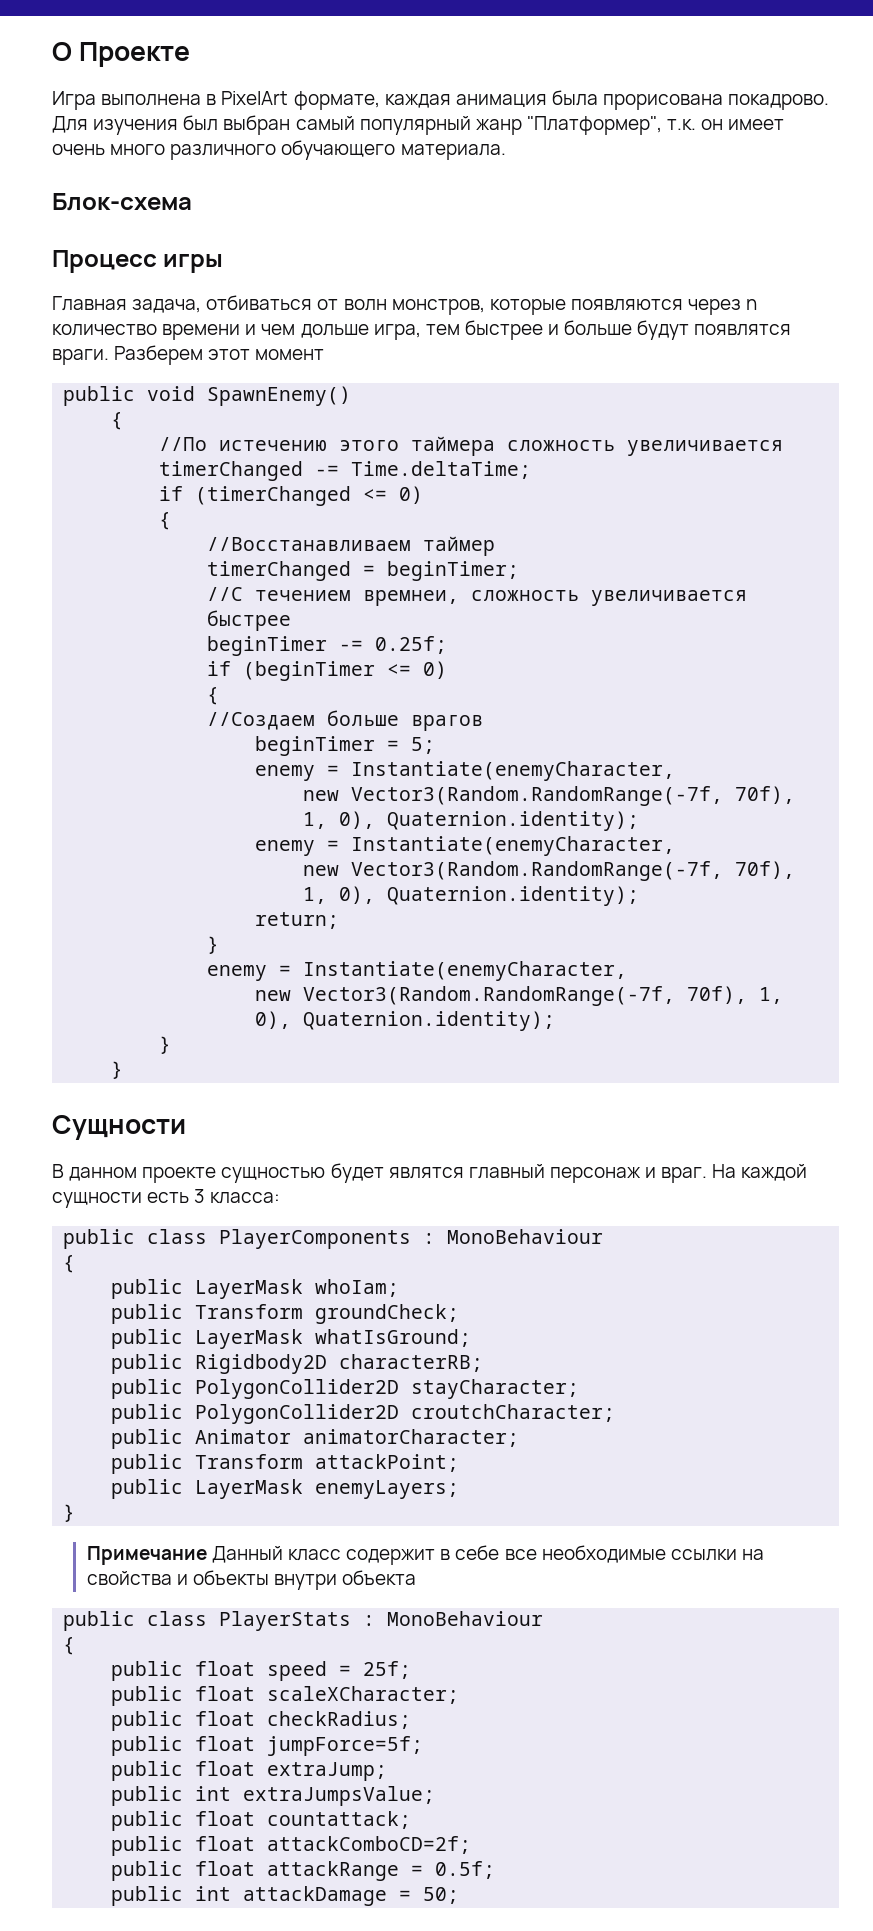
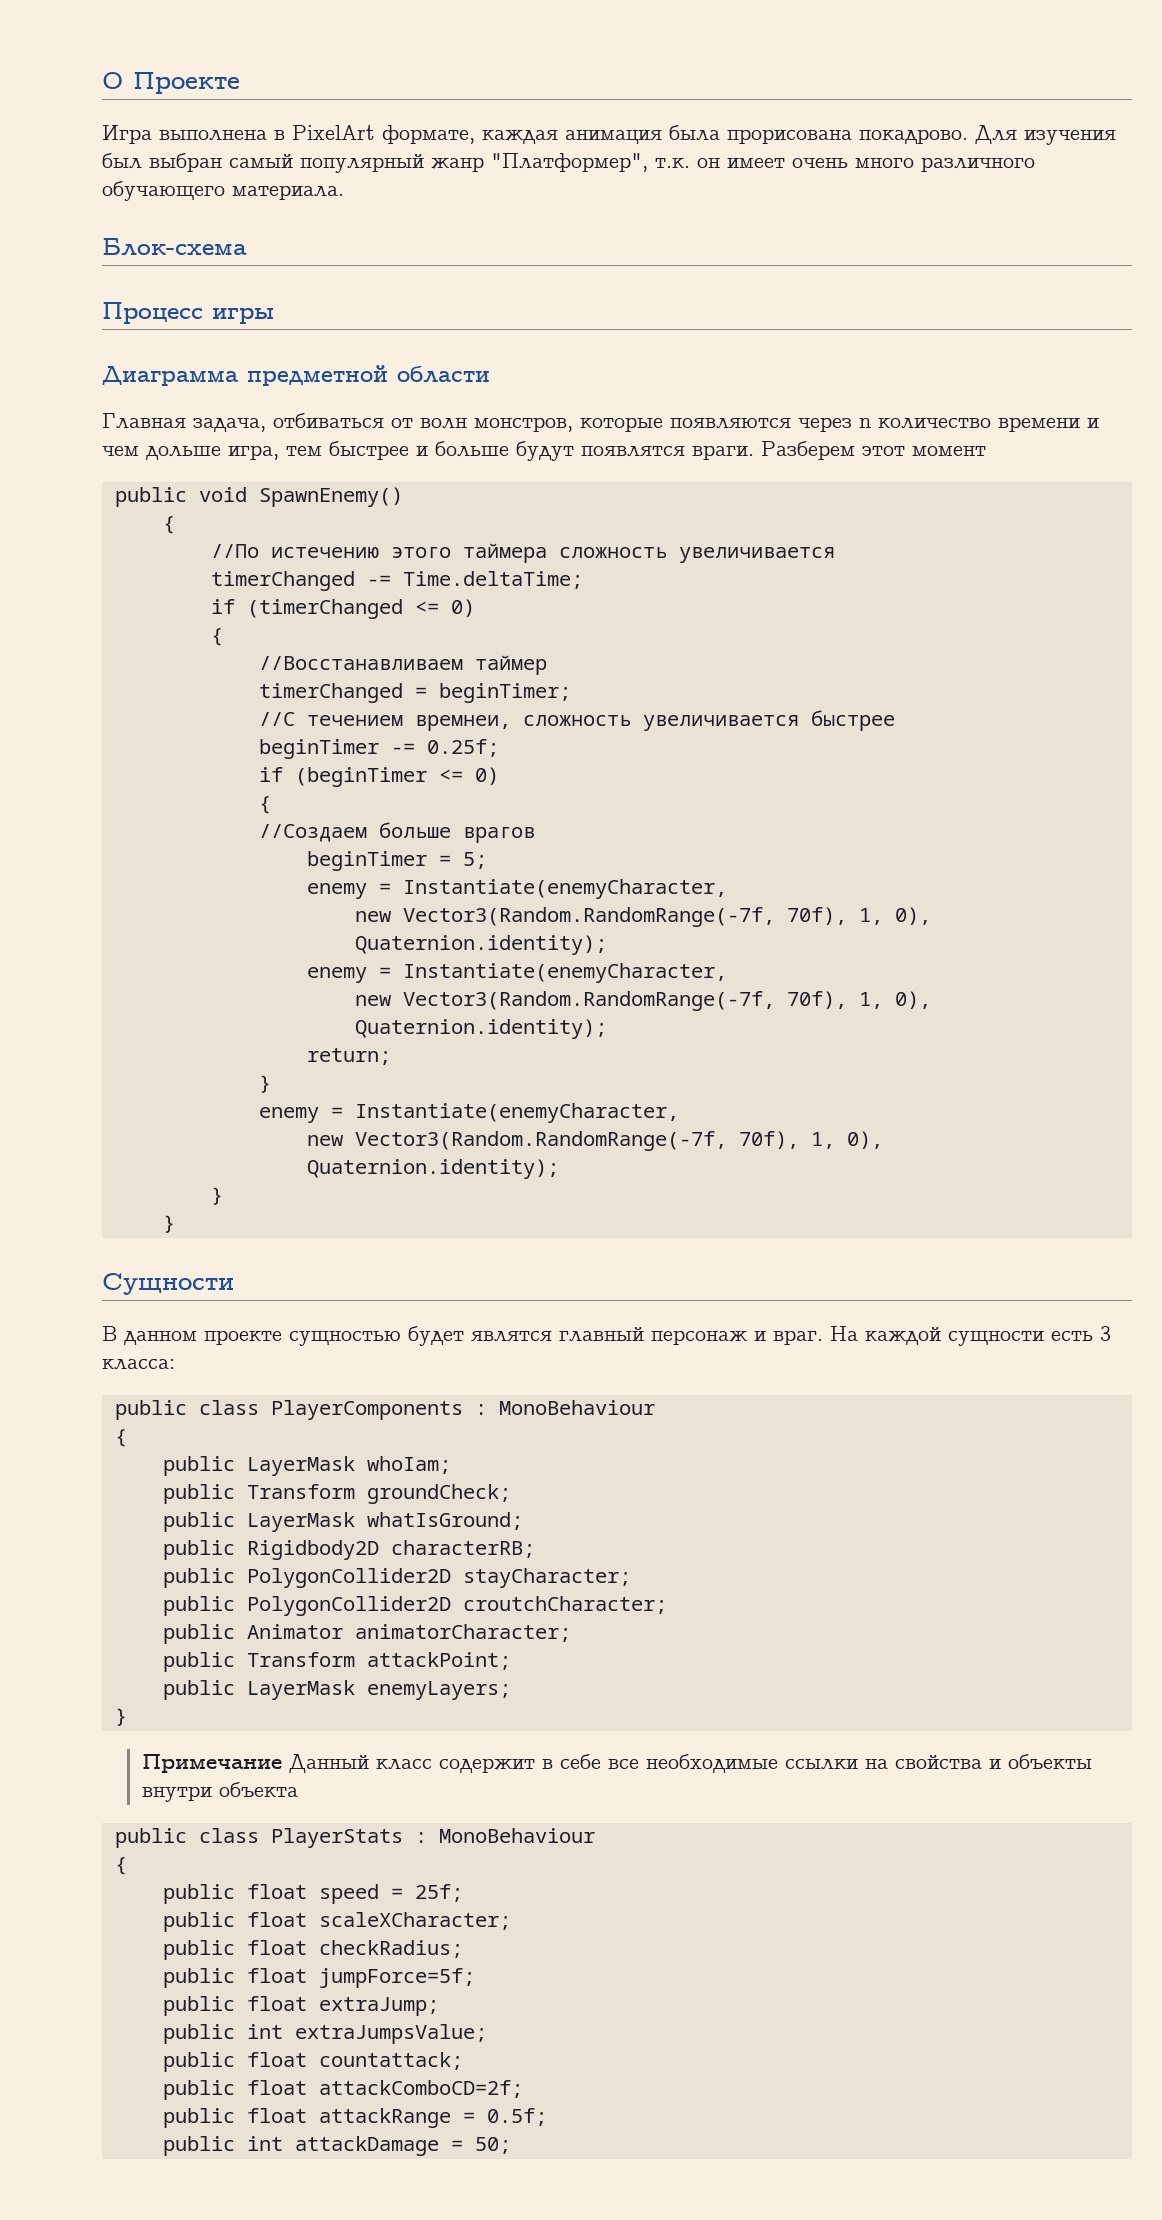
+ Диаграмма предметной области

